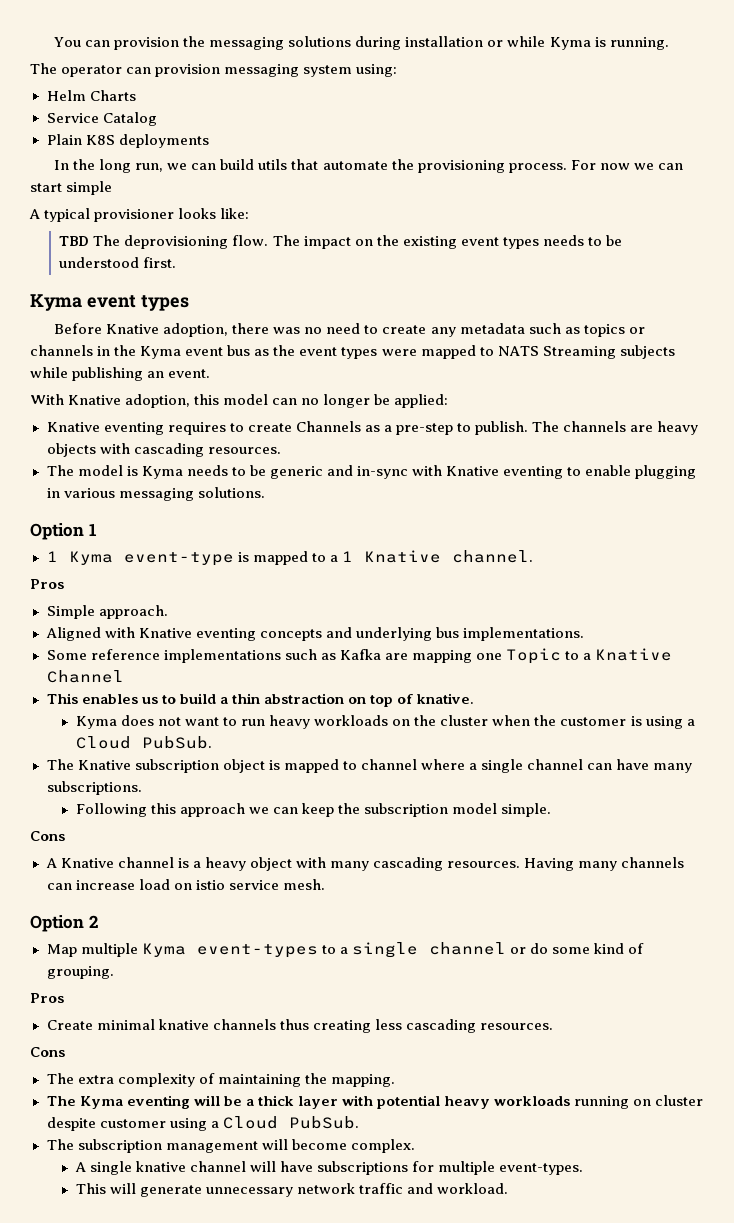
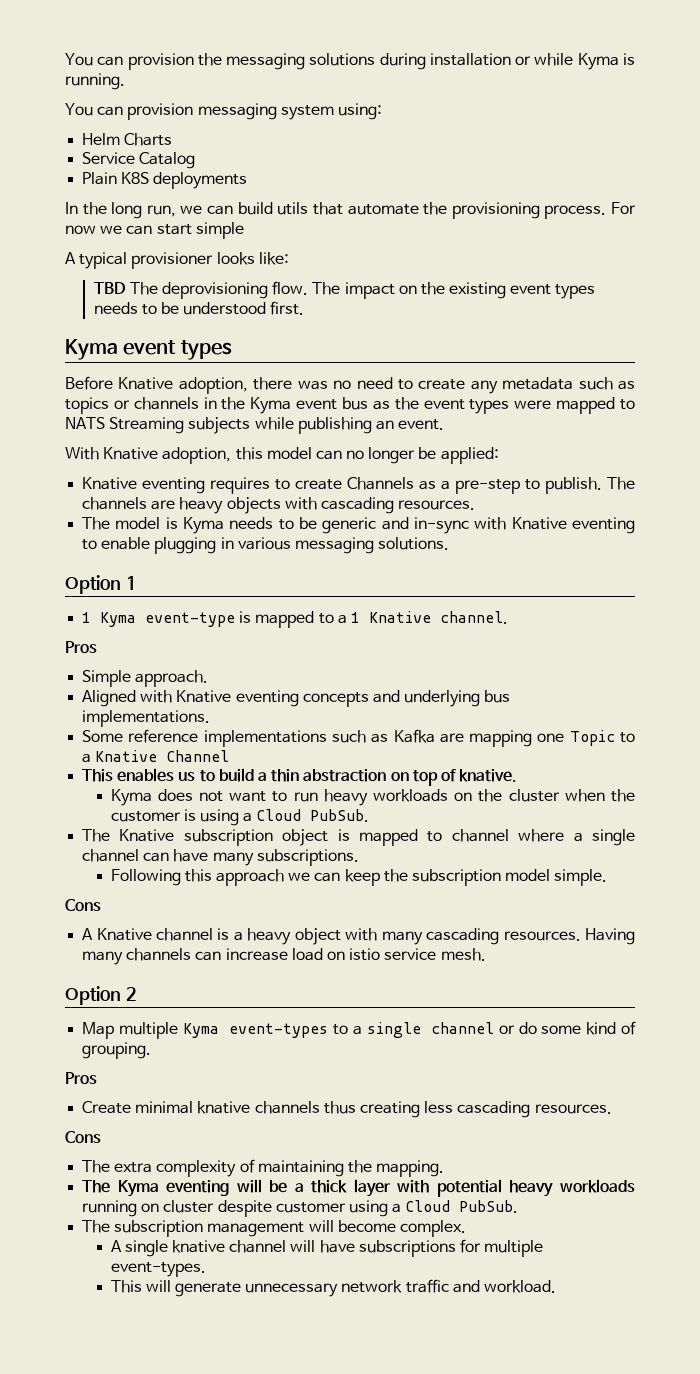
- The operator can provision messaging system using:
+ You can provision messaging system using:

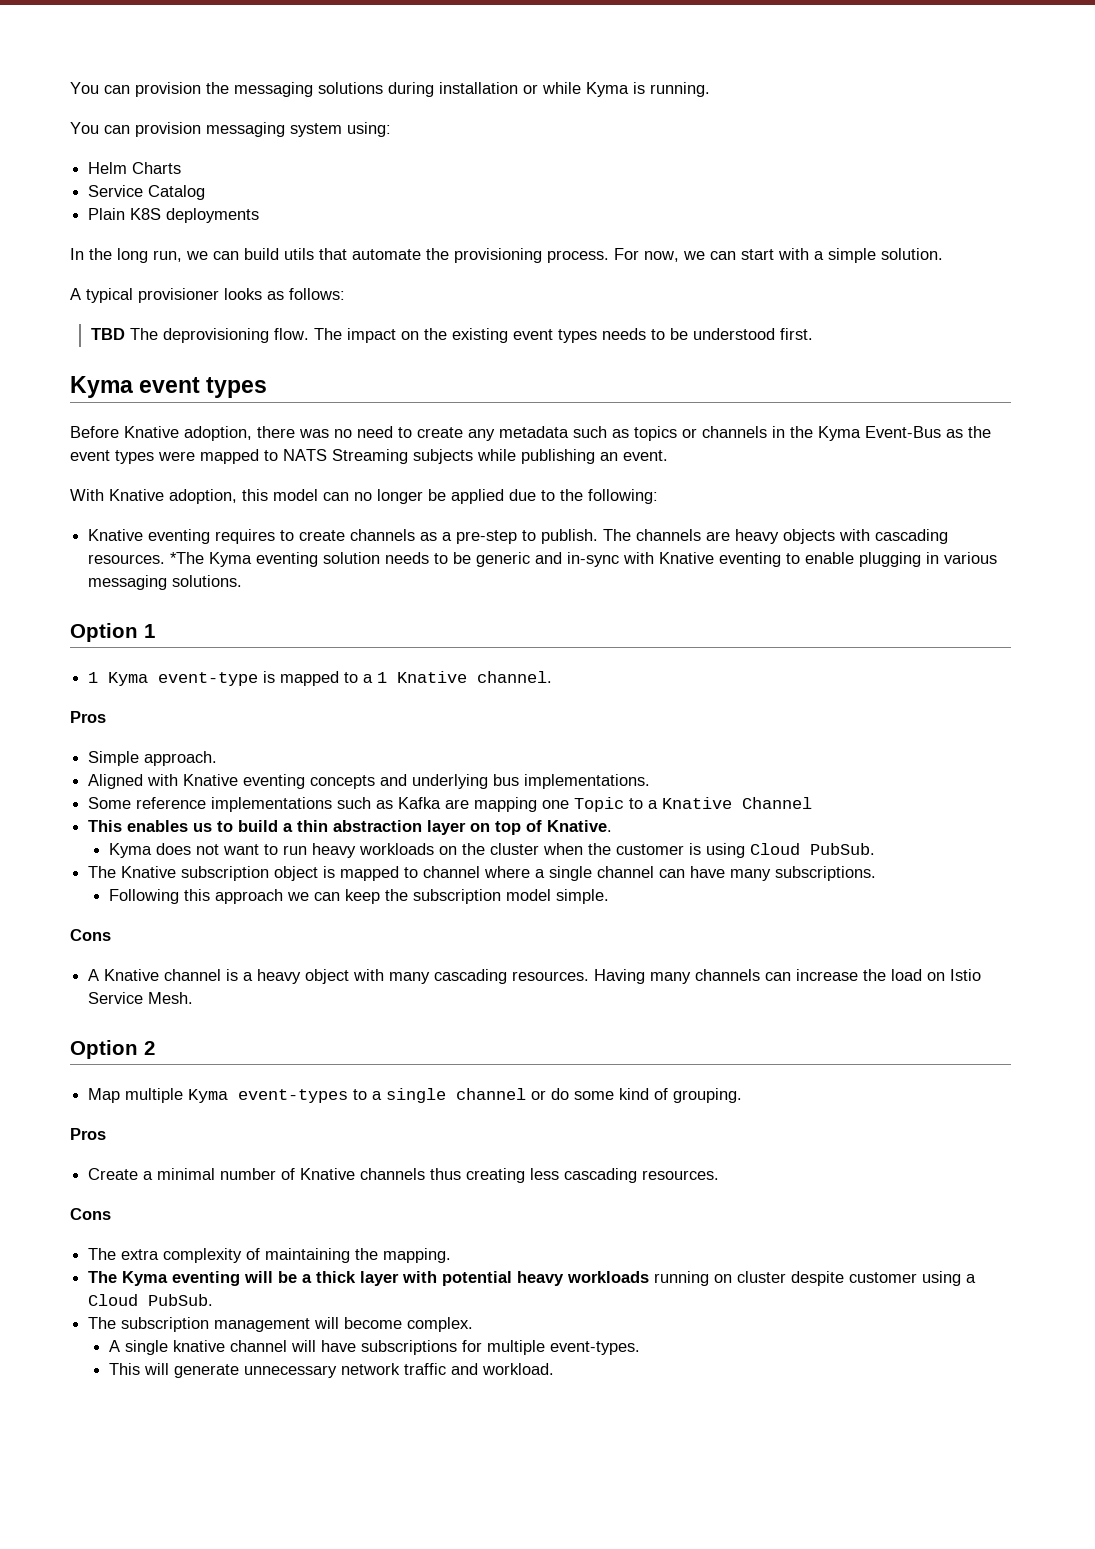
- For now we can start simple
+ For now, we can start with a simple solution.
- A typical provisioner looks like:
+ A typical provisioner looks as follows:
- Before Knative adoption, there was no need to create any metadata such as topics or channels in the Kyma event bus as the event types were mapped to NATS Streaming subjects while publishing an event.
+ Before Knative adoption, there was no need to create any metadata such as topics or channels in the Kyma Event-Bus as the event types were mapped to NATS Streaming subjects while publishing an event.
- With Knative adoption, this model can no longer be applied:
+ With Knative adoption, this model can no longer be applied due to the following:
- Knative eventing requires to create Channels as a pre-step to publish.
+ Knative eventing requires to create channels as a pre-step to publish.
- The channels are heavy objects with cascading resources.
- The model is Kyma needs to be generic and in-sync with Knative eventing to enable plugging in various messaging solutions.
+ The channels are heavy objects with cascading resources. *The Kyma eventing solution needs to be generic and in-sync with Knative eventing to enable plugging in various messaging solutions.
- This enables us to build a thin abstraction on top of knative.
+ This enables us to build a thin abstraction layer on top of Knative.
- Kyma does not want to run heavy workloads on the cluster when the customer is using a Cloud PubSub.
+ Kyma does not want to run heavy workloads on the cluster when the customer is using Cloud PubSub.
- Having many channels can increase load on istio service mesh.
+ Having many channels can increase the load on Istio Service Mesh.
- Create minimal knative channels thus creating less cascading resources.
+ Create a minimal number of Knative channels thus creating less cascading resources.

